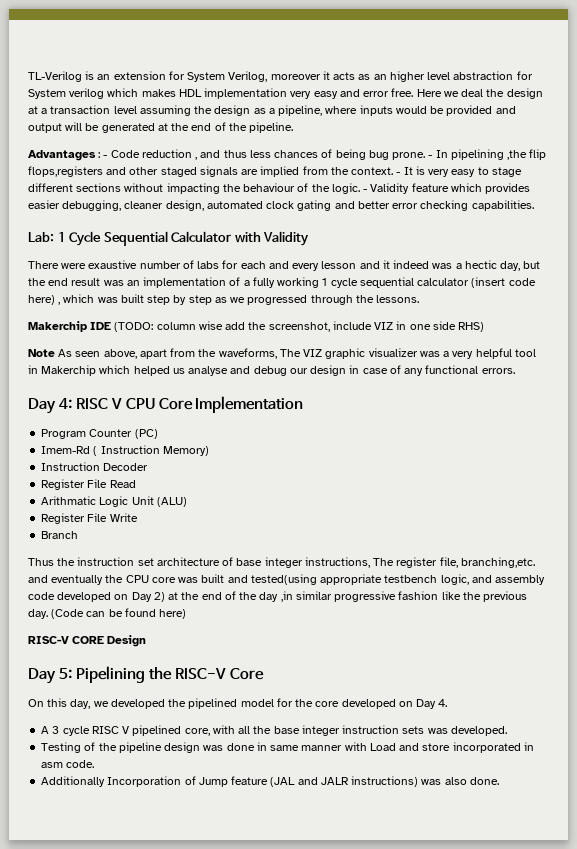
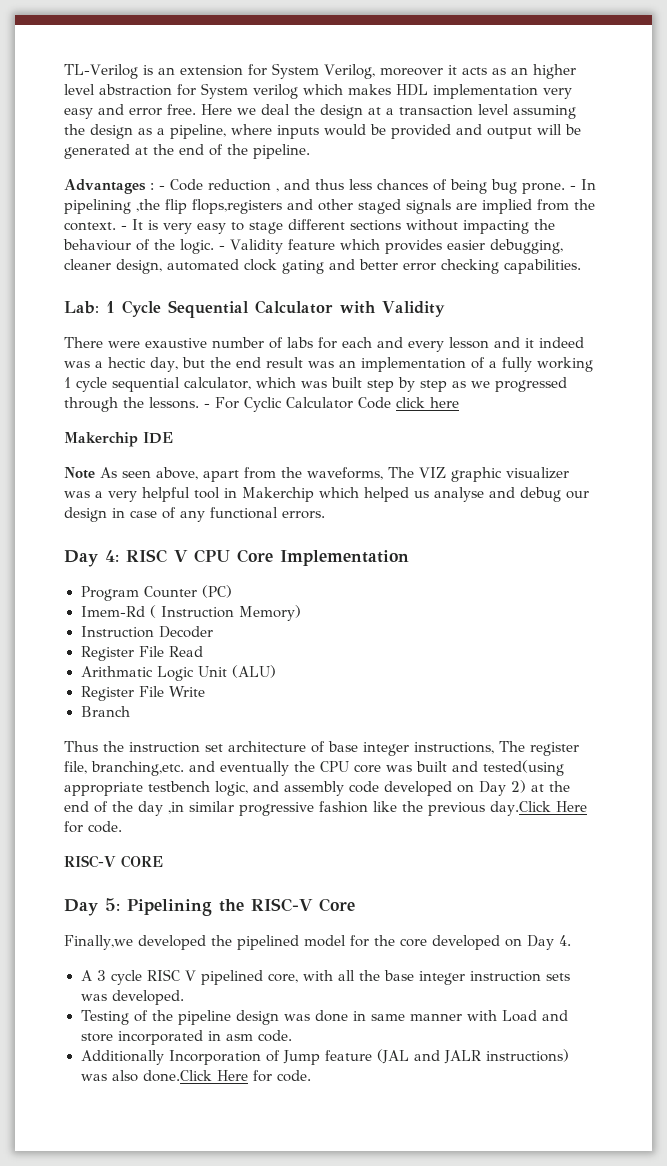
- There were exaustive number of labs for each and every lesson and it indeed was a hectic day, but the end result was an implementation of a fully working 1 cycle sequential calculator (insert code here) , which was built step by step as we progressed through the lessons.
- Makerchip IDE (TODO: column wise add the screenshot, include VIZ in one side RHS)
+ There were exaustive number of labs for each and every lesson and it indeed was a hectic day, but the end result was an implementation of a fully working 1 cycle sequential calculator, which was built step by step as we progressed through the lessons. - For Cyclic Calculator Code click here
+ Makerchip IDE
- Thus the instruction set architecture of base integer instructions, The register file, branching,etc. and eventually the CPU core was built and tested(using appropriate testbench logic, and assembly code developed on Day 2) at the end of the day ,in similar progressive fashion like the previous day. (Code can be found here)
+ Thus the instruction set architecture of base integer instructions, The register file, branching,etc. and eventually the CPU core was built and tested(using appropriate testbench logic, and assembly code developed on Day 2) at the end of the day ,in similar progressive fashion like the previous day.Click Here for code.
- RISC-V CORE Design
+ RISC-V CORE
- On this day, we developed the pipelined model for the core developed on Day 4.
+ Finally,we developed the pipelined model for the core developed on Day 4.
- Additionally Incorporation of Jump feature (JAL and JALR instructions) was also done.
+ Additionally Incorporation of Jump feature (JAL and JALR instructions) was also done.Click Here for code.

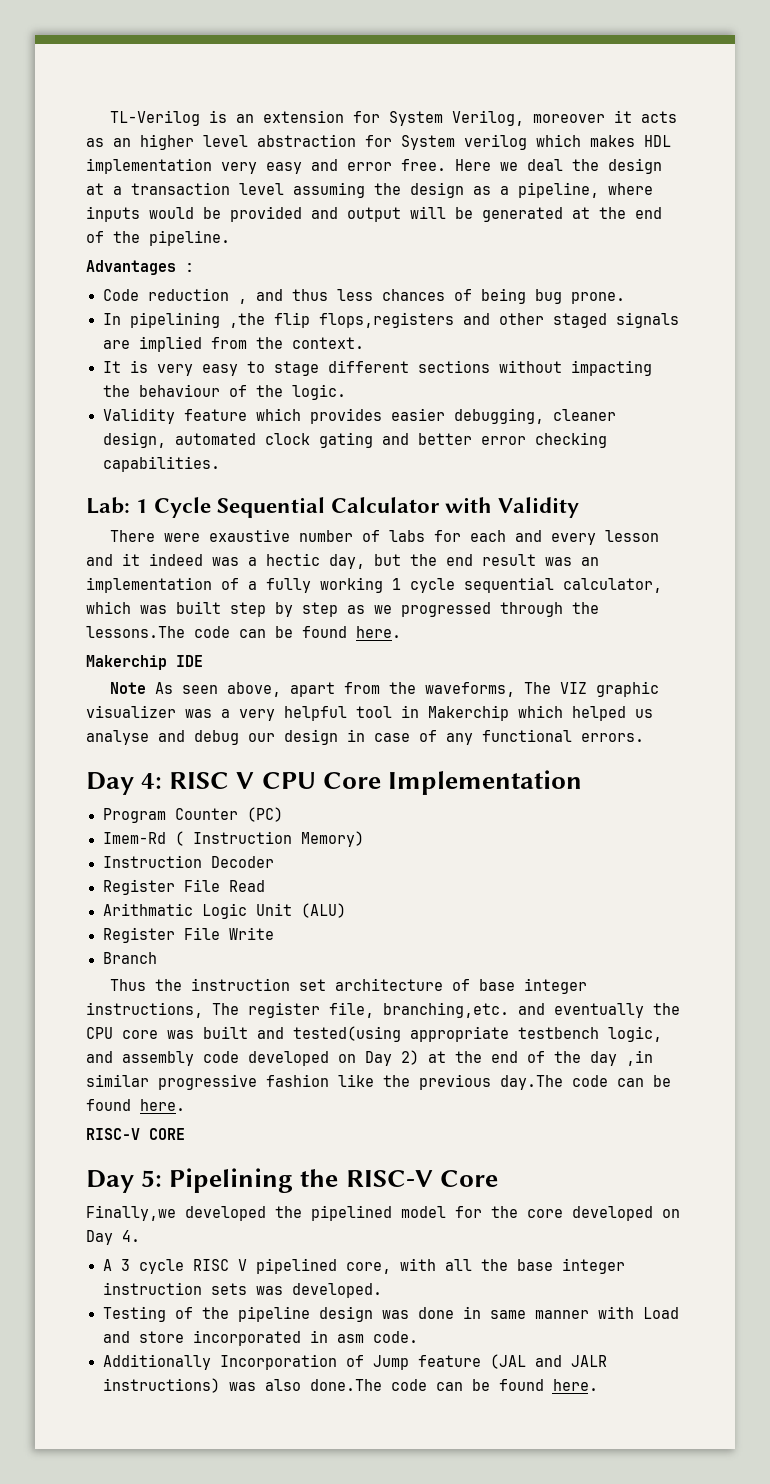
- Advantages : - Code reduction , and thus less chances of being bug prone. - In pipelining ,the flip flops,registers and other staged signals are implied from the context. - It is very easy to stage different sections without impacting the behaviour of the logic. - Validity feature which provides easier debugging, cleaner design, automated clock gating and better error checking capabilities.
+ Advantages :
+ Code reduction , and thus less chances of being bug prone.
+ In pipelining ,the flip flops,registers and other staged signals are implied from the context.
+ It is very easy to stage different sections without impacting the behaviour of the logic.
+ Validity feature which provides easier debugging, cleaner design, automated clock gating and better error checking capabilities.
- There were exaustive number of labs for each and every lesson and it indeed was a hectic day, but the end result was an implementation of a fully working 1 cycle sequential calculator, which was built step by step as we progressed through the lessons. - For Cyclic Calculator Code click here
+ There were exaustive number of labs for each and every lesson and it indeed was a hectic day, but the end result was an implementation of a fully working 1 cycle sequential calculator, which was built step by step as we progressed through the lessons.The code can be found here.
- Thus the instruction set architecture of base integer instructions, The register file, branching,etc. and eventually the CPU core was built and tested(using appropriate testbench logic, and assembly code developed on Day 2) at the end of the day ,in similar progressive fashion like the previous day.Click Here for code.
+ Thus the instruction set architecture of base integer instructions, The register file, branching,etc. and eventually the CPU core was built and tested(using appropriate testbench logic, and assembly code developed on Day 2) at the end of the day ,in similar progressive fashion like the previous day.The code can be found here.
- Additionally Incorporation of Jump feature (JAL and JALR instructions) was also done.Click Here for code.
+ Additionally Incorporation of Jump feature (JAL and JALR instructions) was also done.The code can be found here.

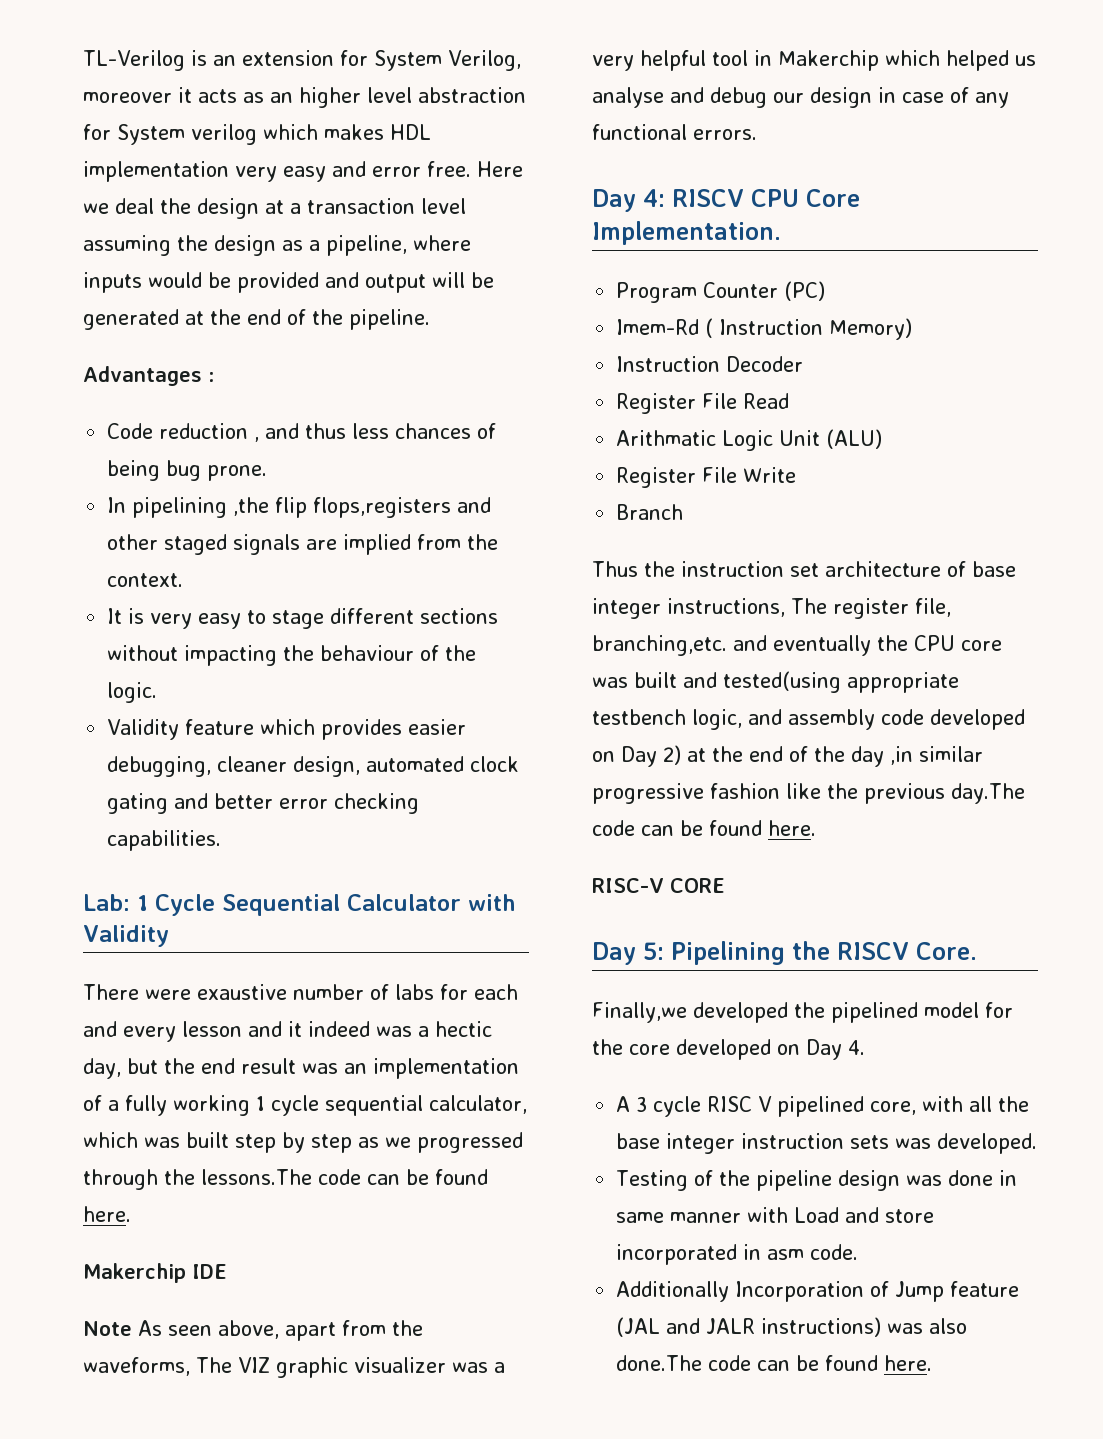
- Day 4: RISC V CPU Core Implementation
+ Day 4: RISCV CPU Core Implementation.
- Day 5: Pipelining the RISC-V Core
+ Day 5: Pipelining the RISCV Core.

